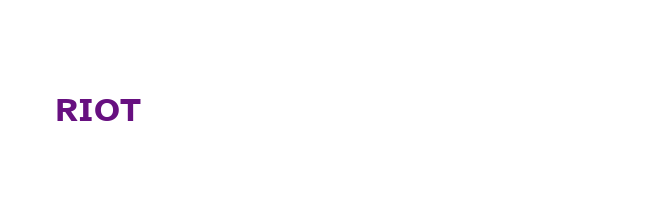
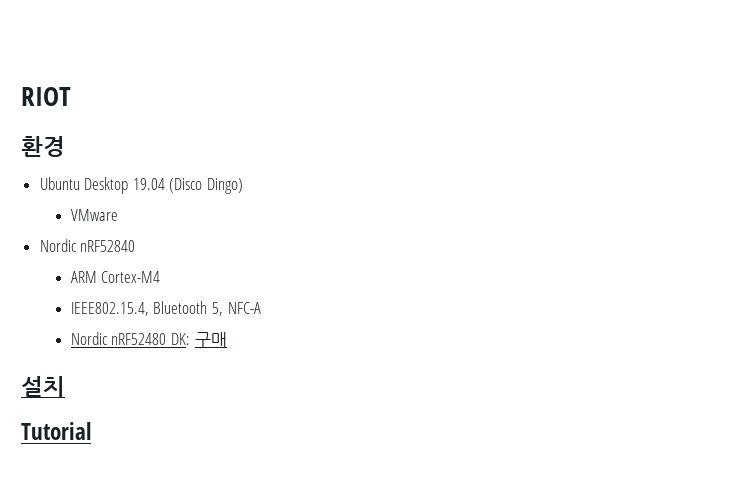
+ 환경
+ Ubuntu Desktop 19.04 (Disco Dingo)
+ VMware
+ Nordic nRF52840
+ ARM Cortex-M4
+ IEEE802.15.4, Bluetooth 5, NFC-A
+ Nordic nRF52480 DK: 구매
+ 설치
+ Tutorial

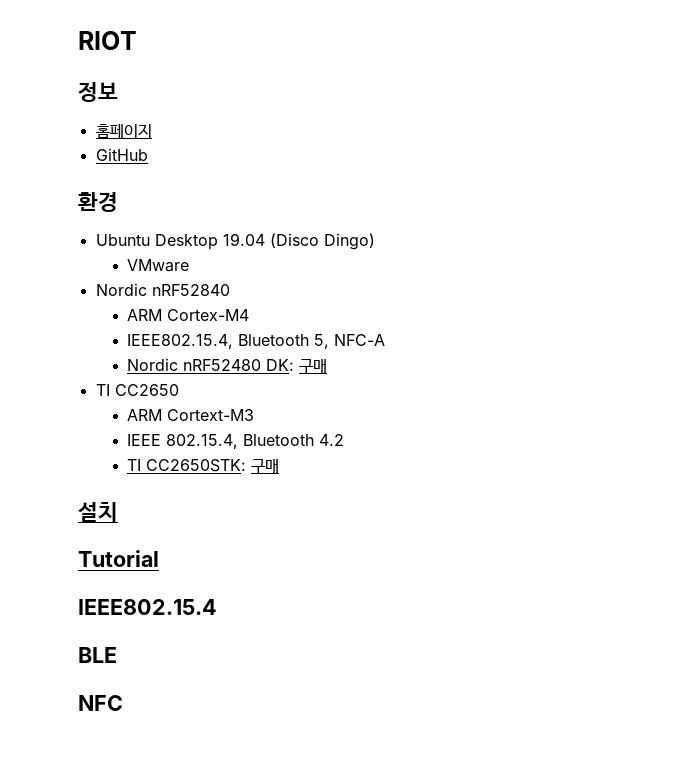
+ 정보
+ 홈페이지
+ GitHub
+ TI CC2650
+ ARM Cortext-M3
+ IEEE 802.15.4, Bluetooth 4.2
+ TI CC2650STK: 구매
+ IEEE802.15.4
+ BLE
+ NFC

